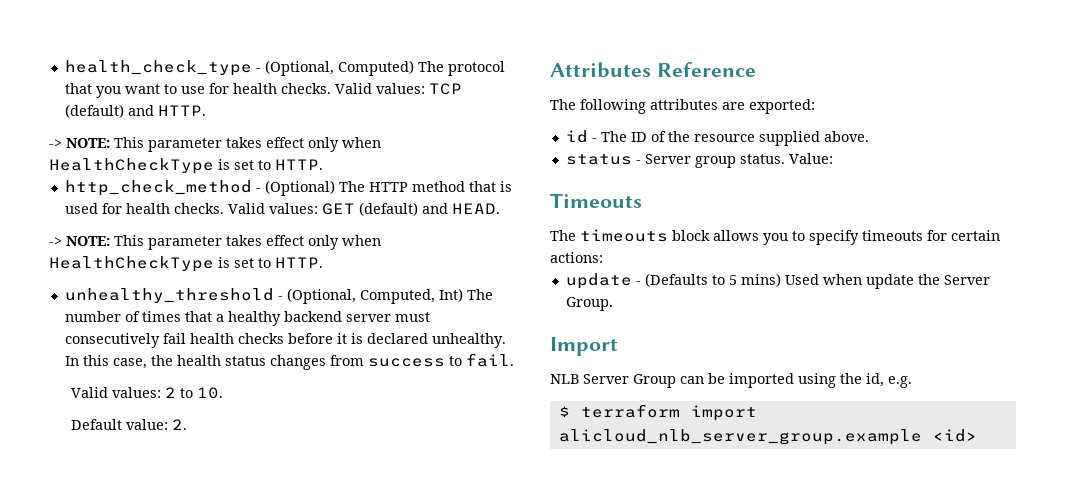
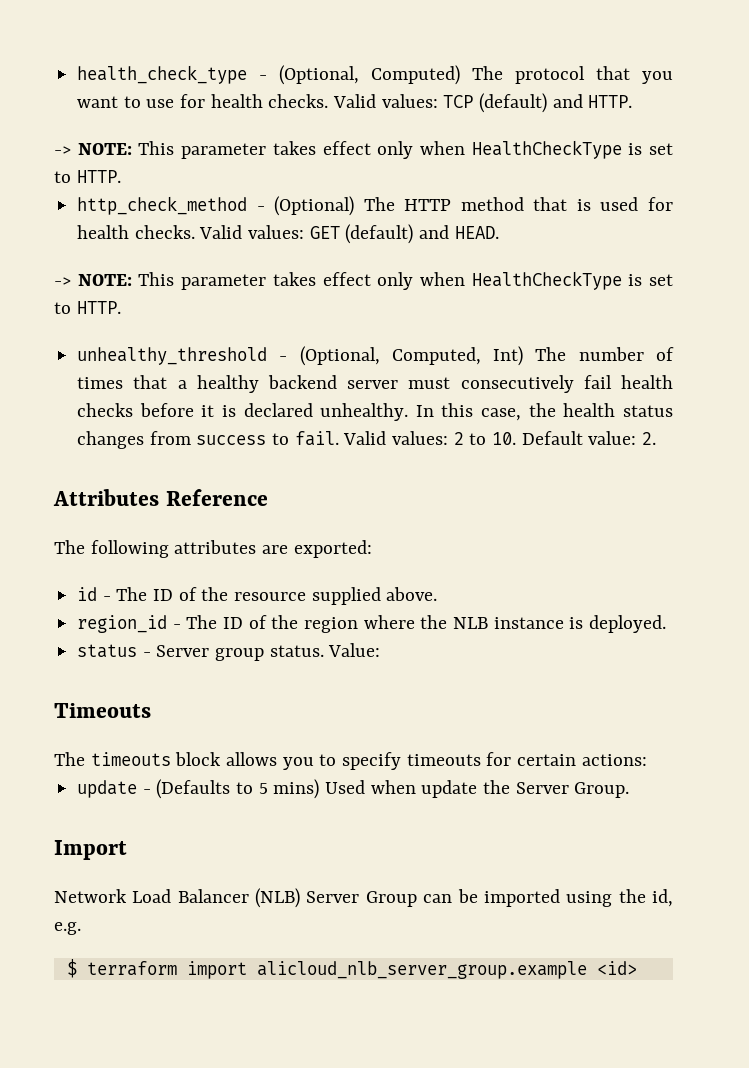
- In this case, the health status changes from success to fail.
- Valid values: 2 to 10.
- Default value: 2.
+ In this case, the health status changes from success to fail. Valid values: 2 to 10. Default value: 2.
+ region_id - The ID of the region where the NLB instance is deployed.
- NLB Server Group can be imported using the id, e.g.
+ Network Load Balancer (NLB) Server Group can be imported using the id, e.g.

